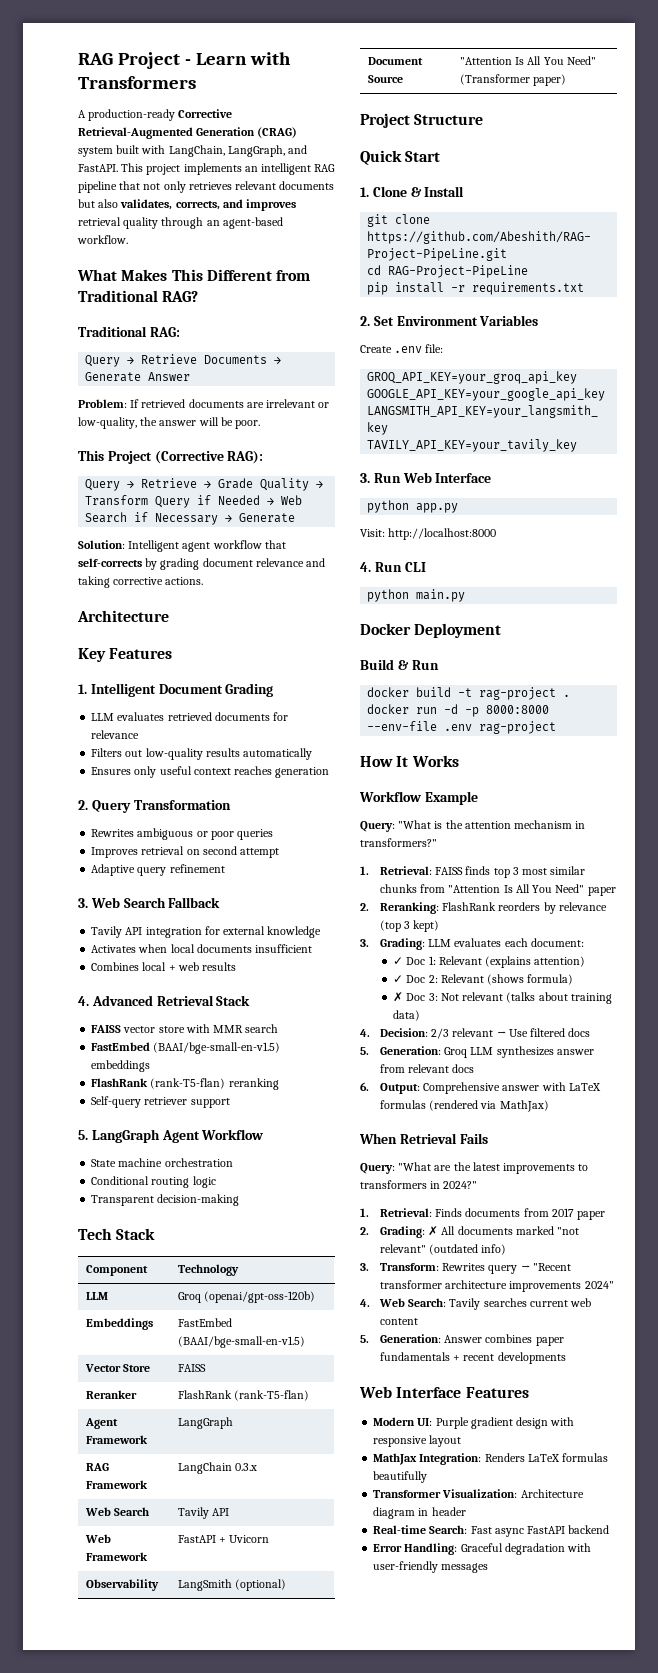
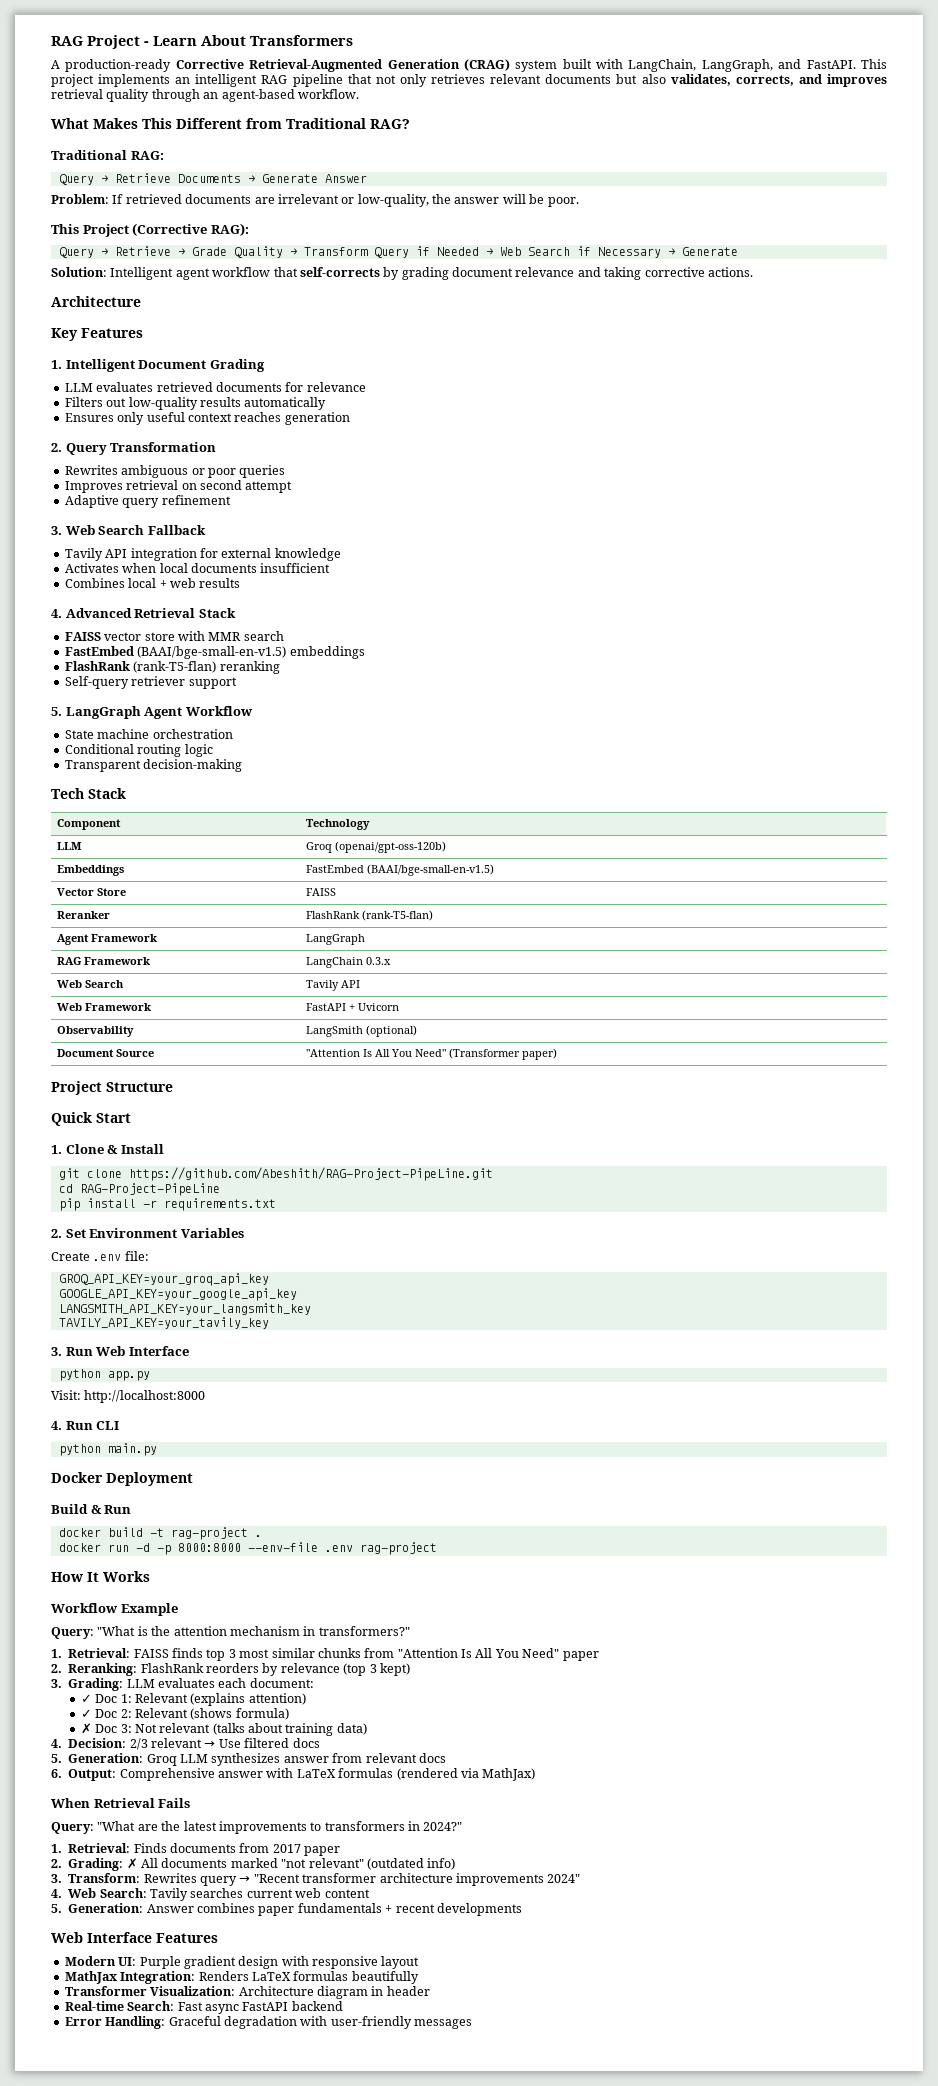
- RAG Project - Learn with Transformers
+ RAG Project - Learn About Transformers

